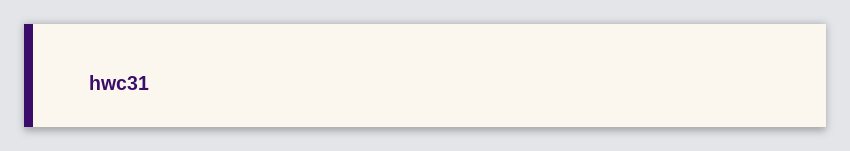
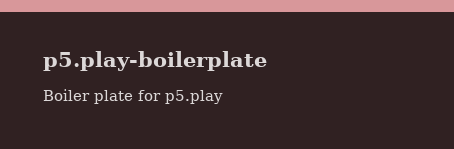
- hwc31
+ p5.play-boilerplate
+ Boiler plate for p5.play

